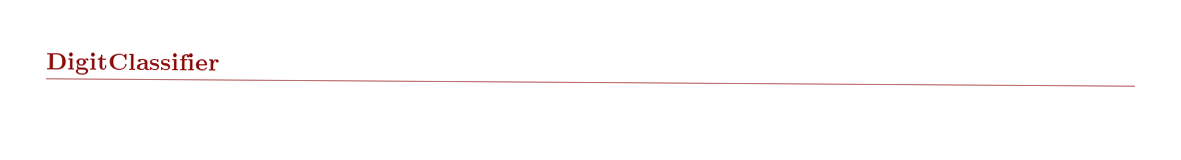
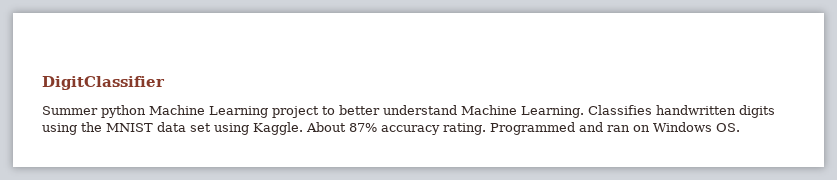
+ Summer python Machine Learning project to better understand Machine Learning. Classifies handwritten digits using the MNIST data set using Kaggle. About 87% accuracy rating. Programmed and ran on Windows OS.

